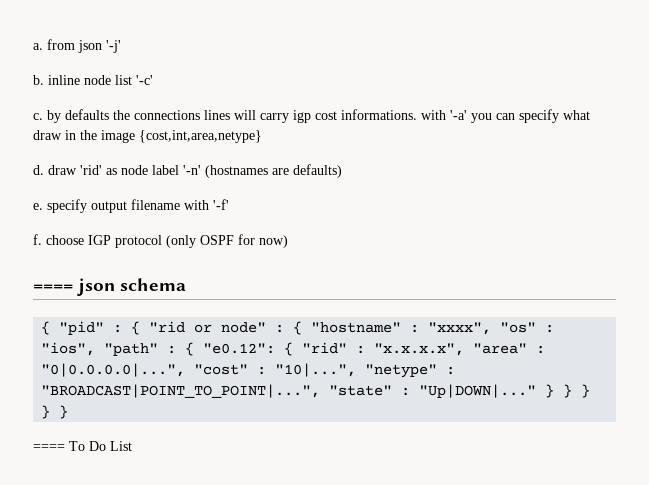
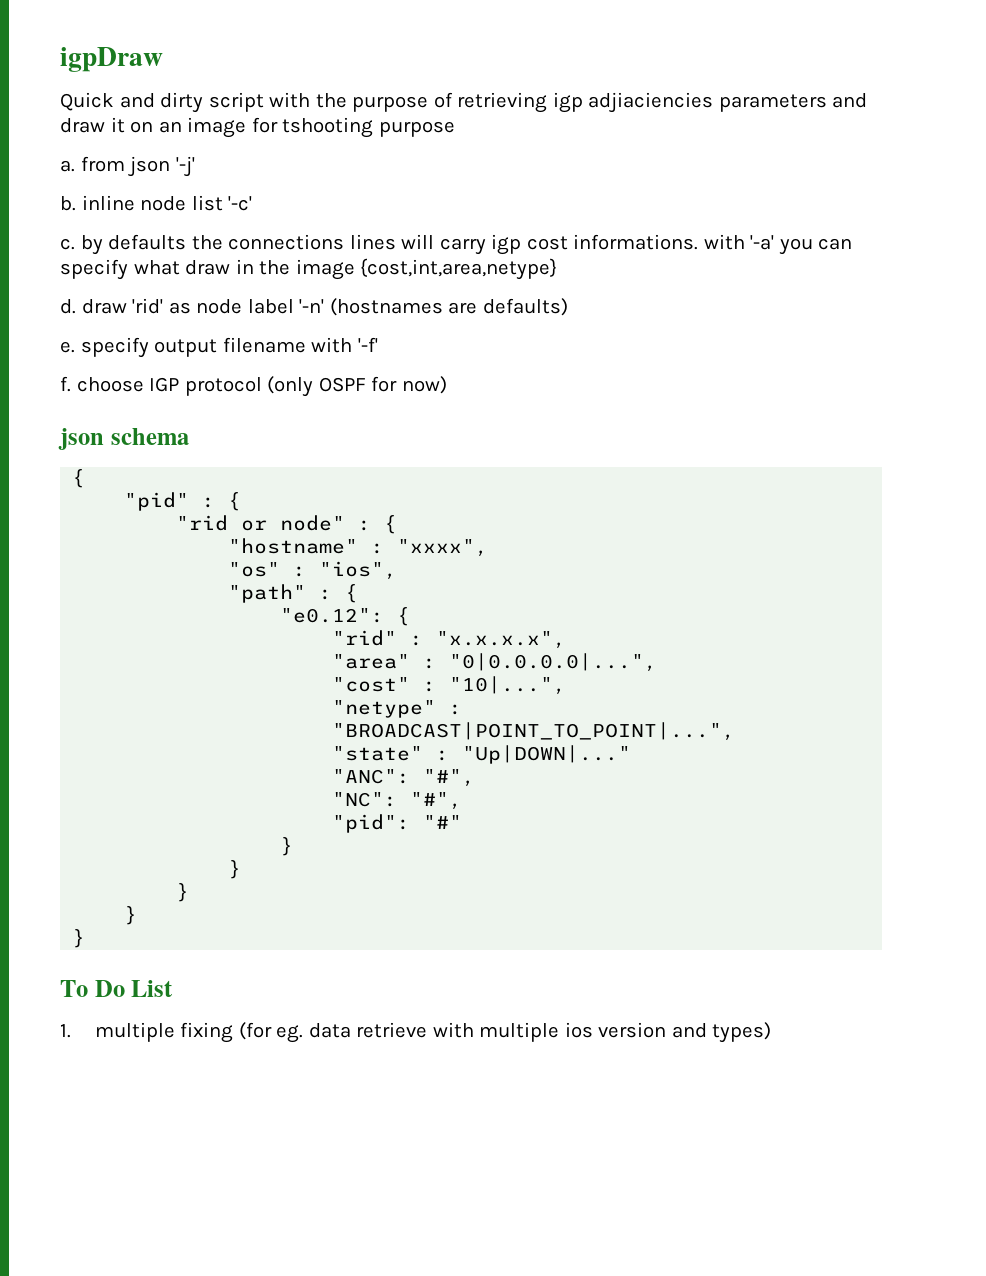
+ igpDraw
+ Quick and dirty script with the purpose of retrieving igp adjiaciencies parameters and draw it on an image for tshooting purpose
- ==== json schema
- { "pid" : { "rid or node" : { "hostname" : "xxxx", "os" : "ios", "path" : { "e0.12": { "rid" : "x.x.x.x", "area" : "0|0.0.0.0|...", "cost" : "10|...", "netype" : "BROADCAST|POINT_TO_POINT|...", "state" : "Up|DOWN|..." } } } } }
- ==== To Do List
+ json schema
+ {
+ "pid" : {
+ "rid or node" : {
+ "hostname" : "xxxx",
+ "os" : "ios",
+ "path" : {
+ "e0.12": {
+ "rid" : "x.x.x.x",
+ "area" : "0|0.0.0.0|...",
+ "cost" : "10|...",
+ "netype" : "BROADCAST|POINT_TO_POINT|...",
+ "state" : "Up|DOWN|..."
+ "ANC": "#",
+ "NC": "#",
+ "pid": "#"
+ }
+ }
+ }
+ }
+ }
+ To Do List
+ 1. multiple fixing (for eg. data retrieve with multiple ios version and types)

